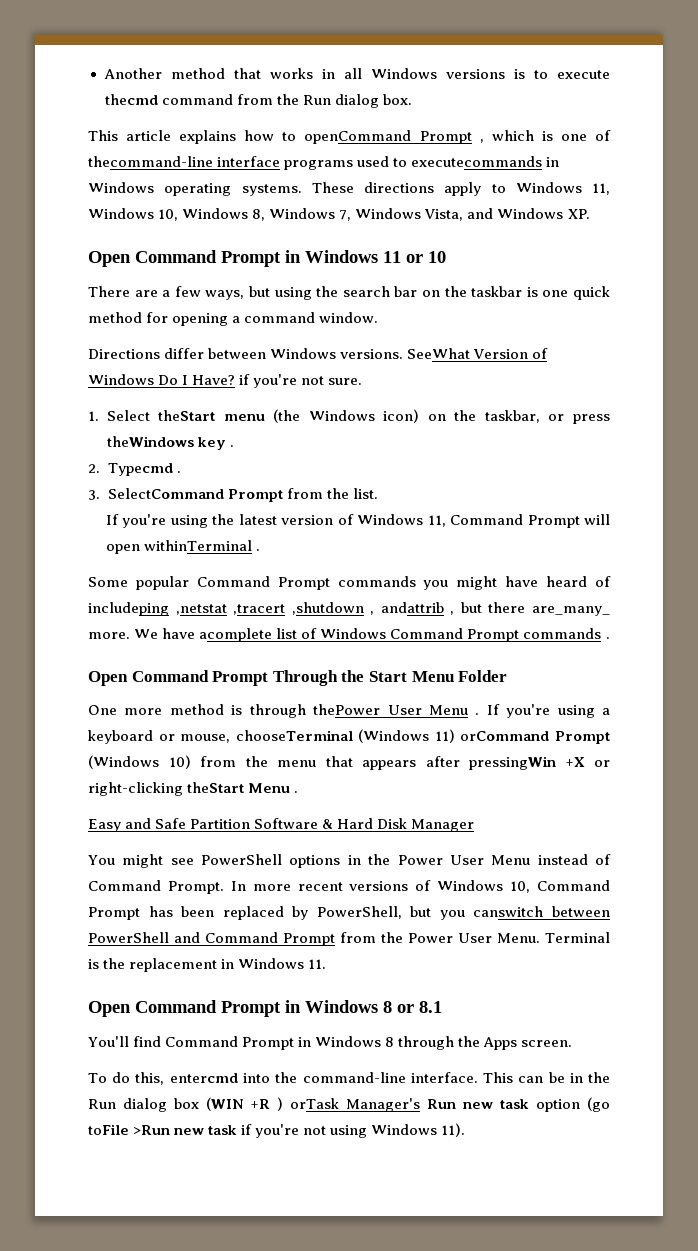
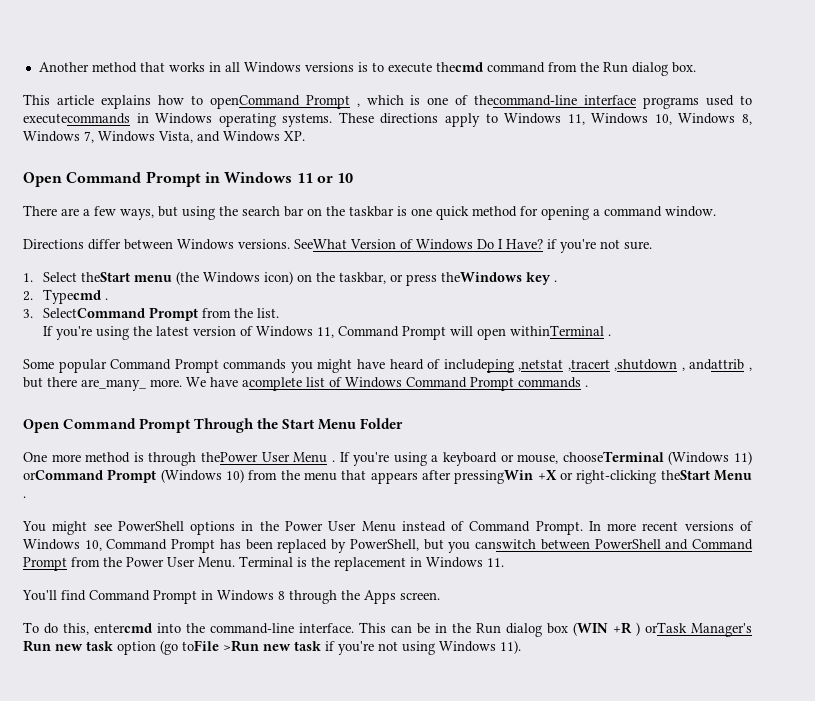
- Easy and Safe Partition Software & Hard Disk Manager
- Open Command Prompt in Windows 8 or 8.1

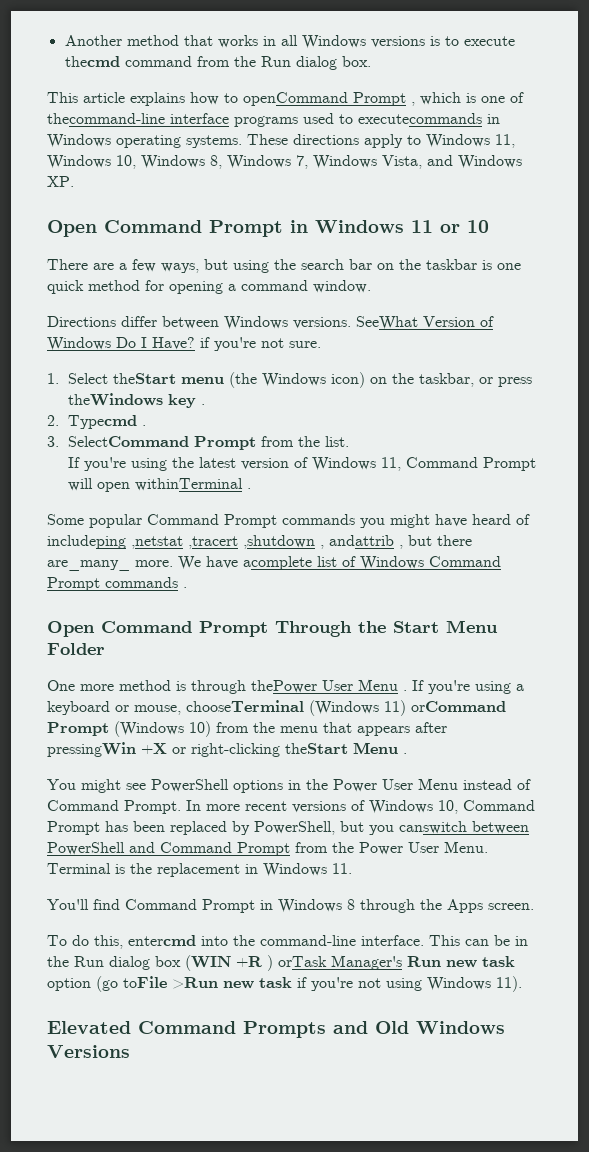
+ Elevated Command Prompts and Old Windows Versions

